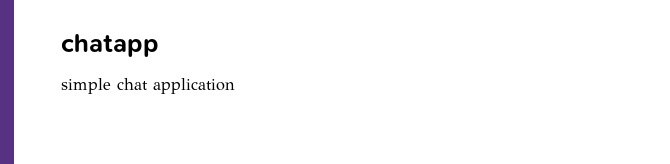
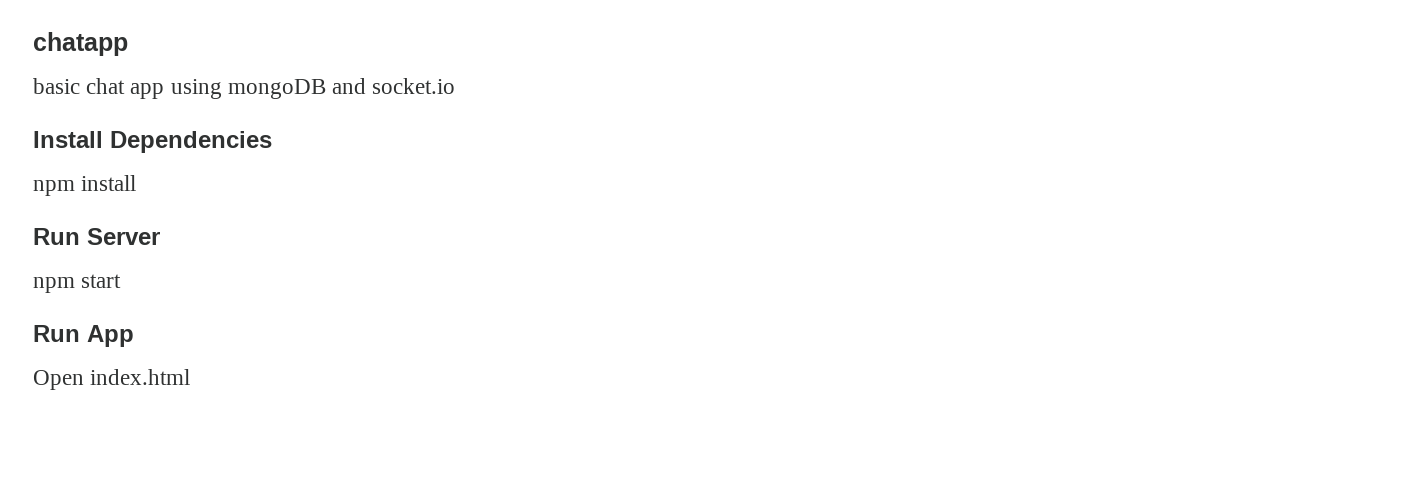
- simple chat application
+ basic chat app using mongoDB and socket.io
+ Install Dependencies
+ npm install
+ Run Server
+ npm start
+ Run App
+ Open index.html

